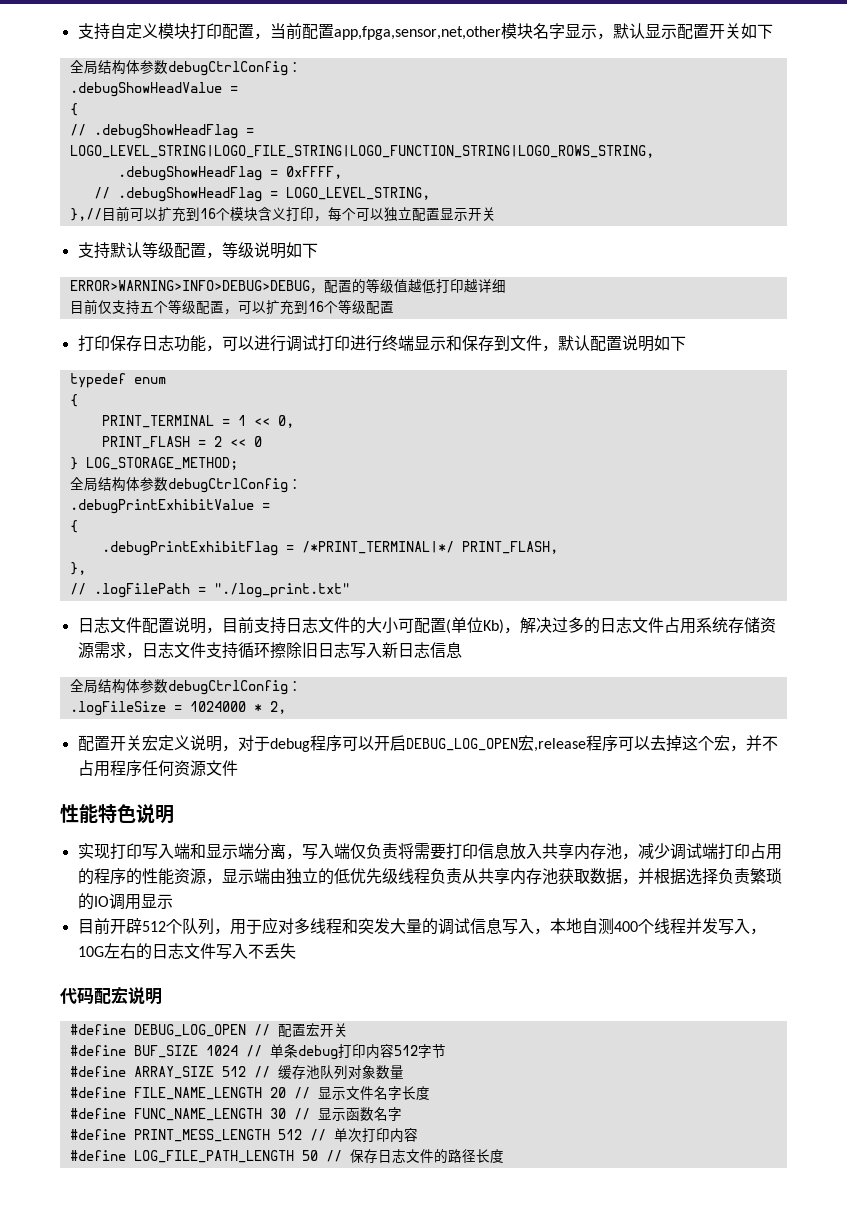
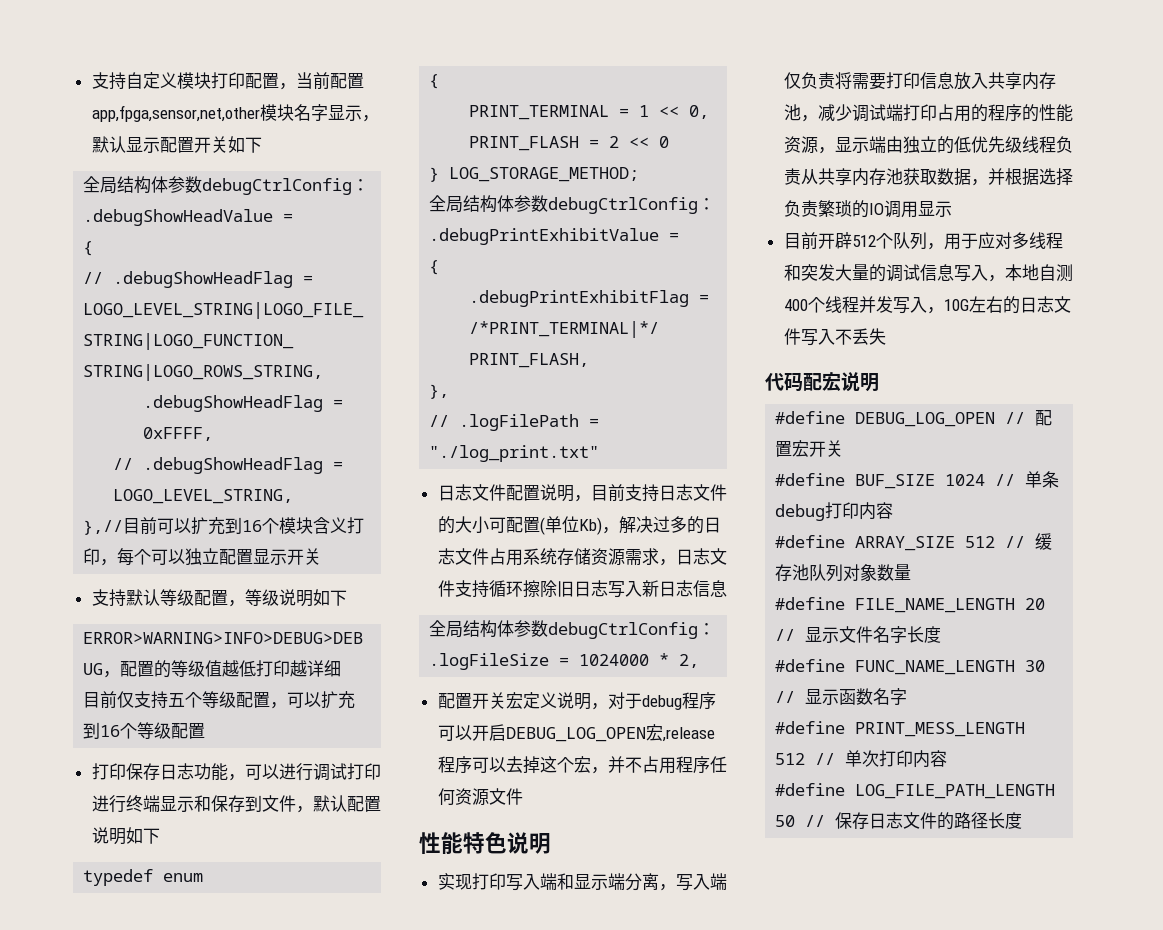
- #define BUF_SIZE 1024 // 单条debug打印内容512字节
+ #define BUF_SIZE 1024 // 单条debug打印内容

